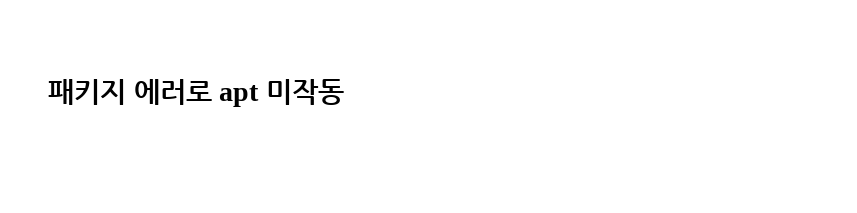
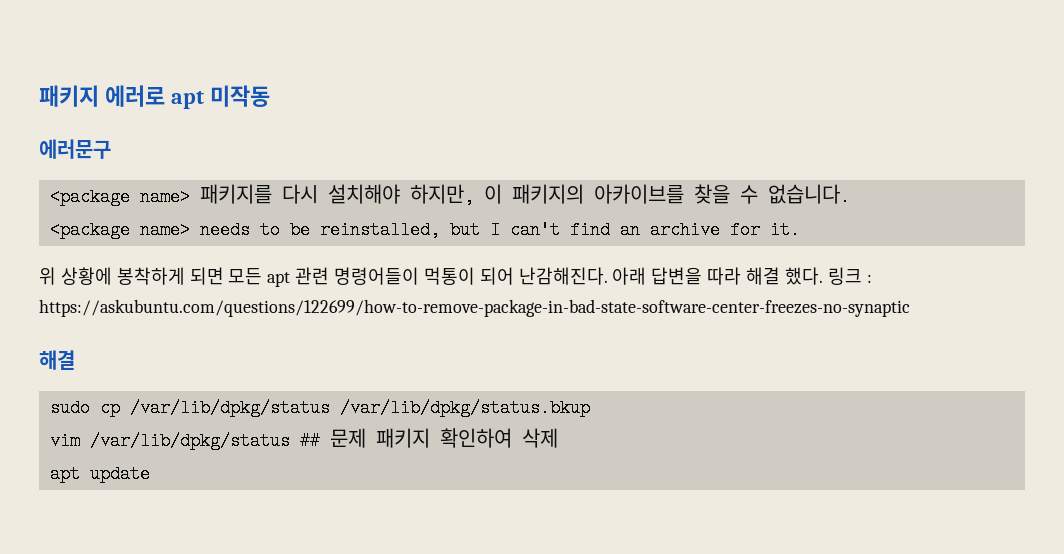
+ 에러문구
+ <package name> 패키지를 다시 설치해야 하지만, 이 패키지의 아카이브를 찾을 수 없습니다.
+ <package name> needs to be reinstalled, but I can't find an archive for it.
+ 위 상황에 봉착하게 되면 모든 apt 관련 명령어들이 먹통이 되어 난감해진다. 아래 답변을 따라 해결 했다. 링크 : https://askubuntu.com/questions/122699/how-to-remove-package-in-bad-state-software-center-freezes-no-synaptic
+ 해결
+ sudo cp /var/lib/dpkg/status /var/lib/dpkg/status.bkup
+ vim /var/lib/dpkg/status ## 문제 패키지 확인하여 삭제
+ apt update

